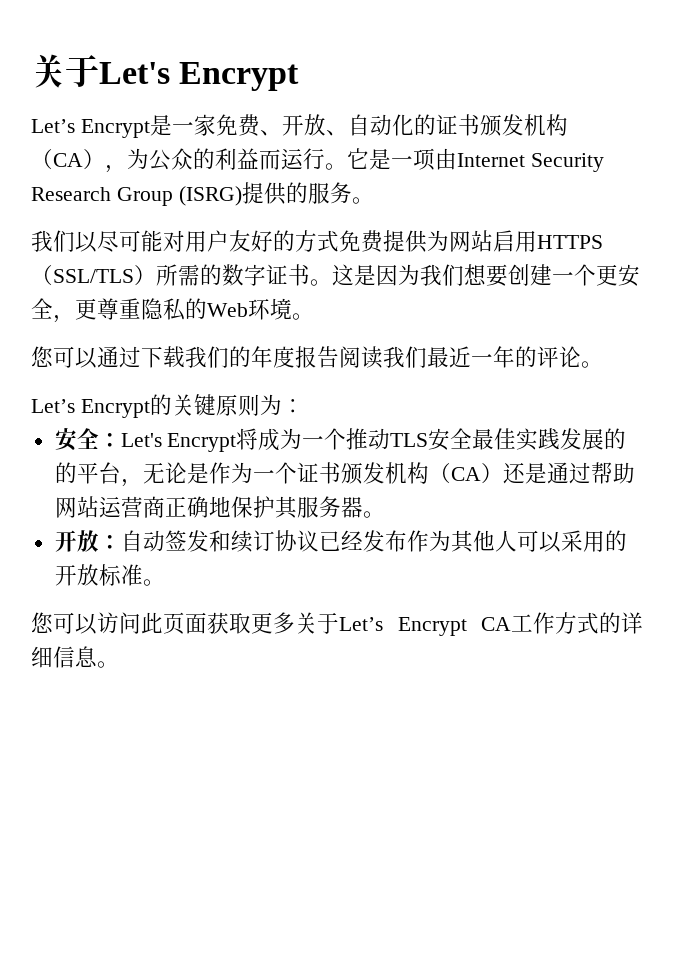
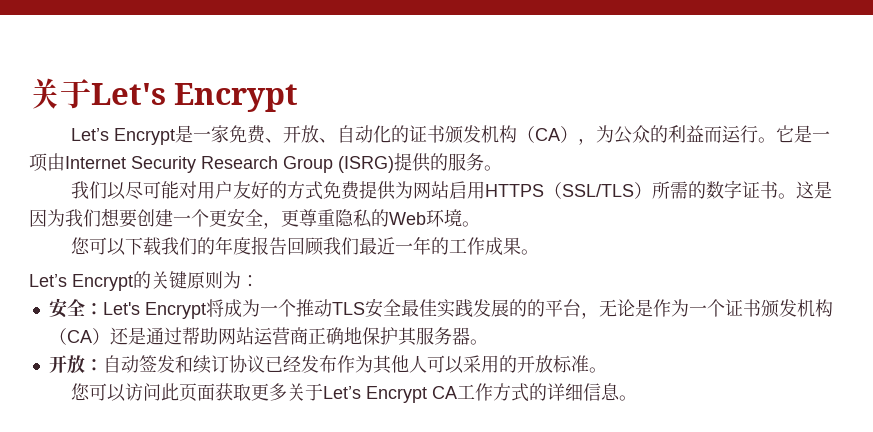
- 您可以通过下载我们的年度报告阅读我们最近一年的评论。
+ 您可以下载我们的年度报告回顾我们最近一年的工作成果。

